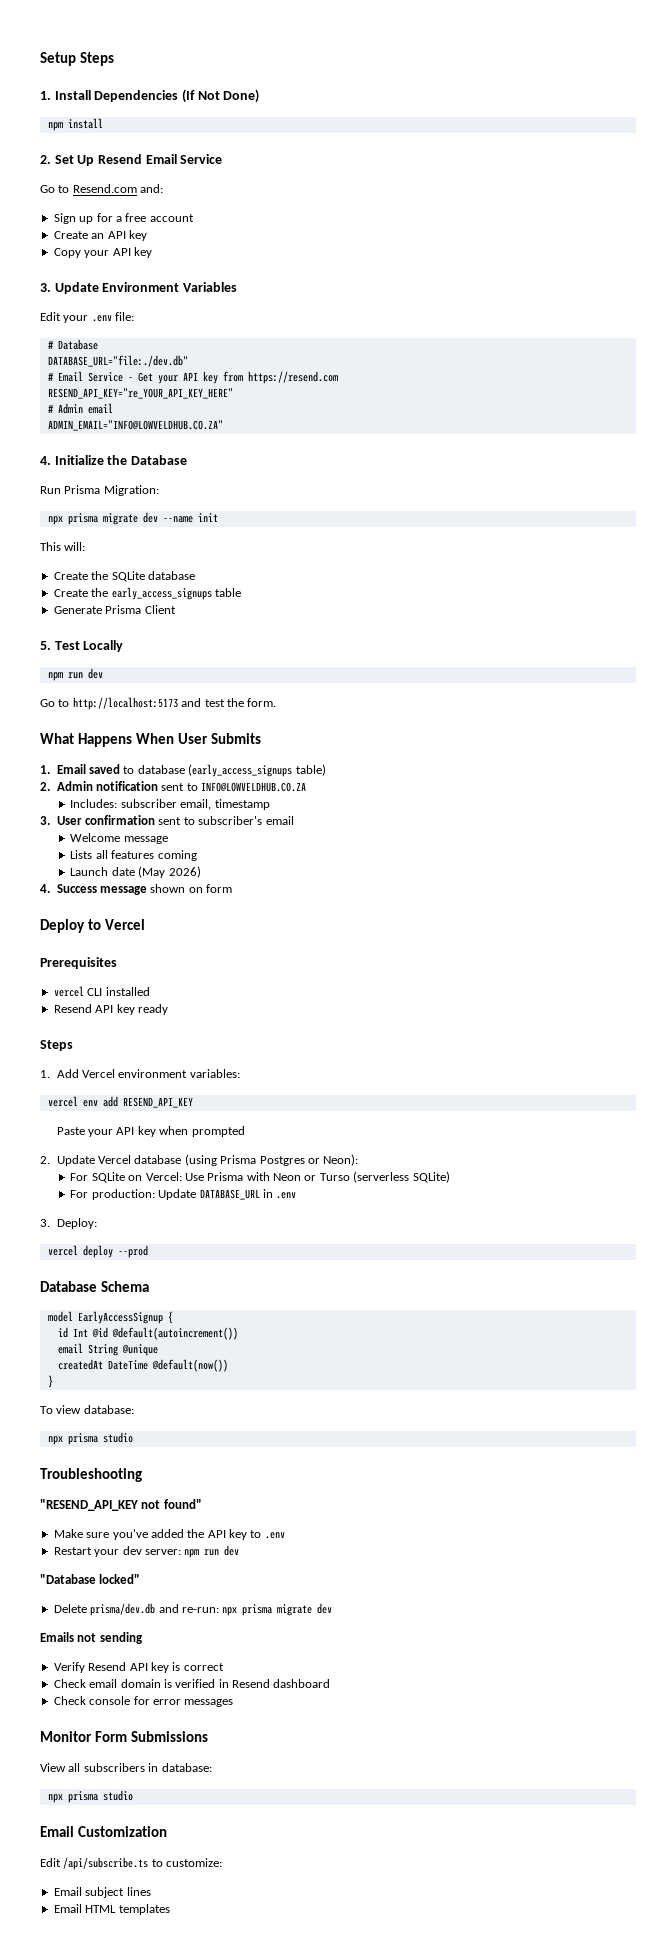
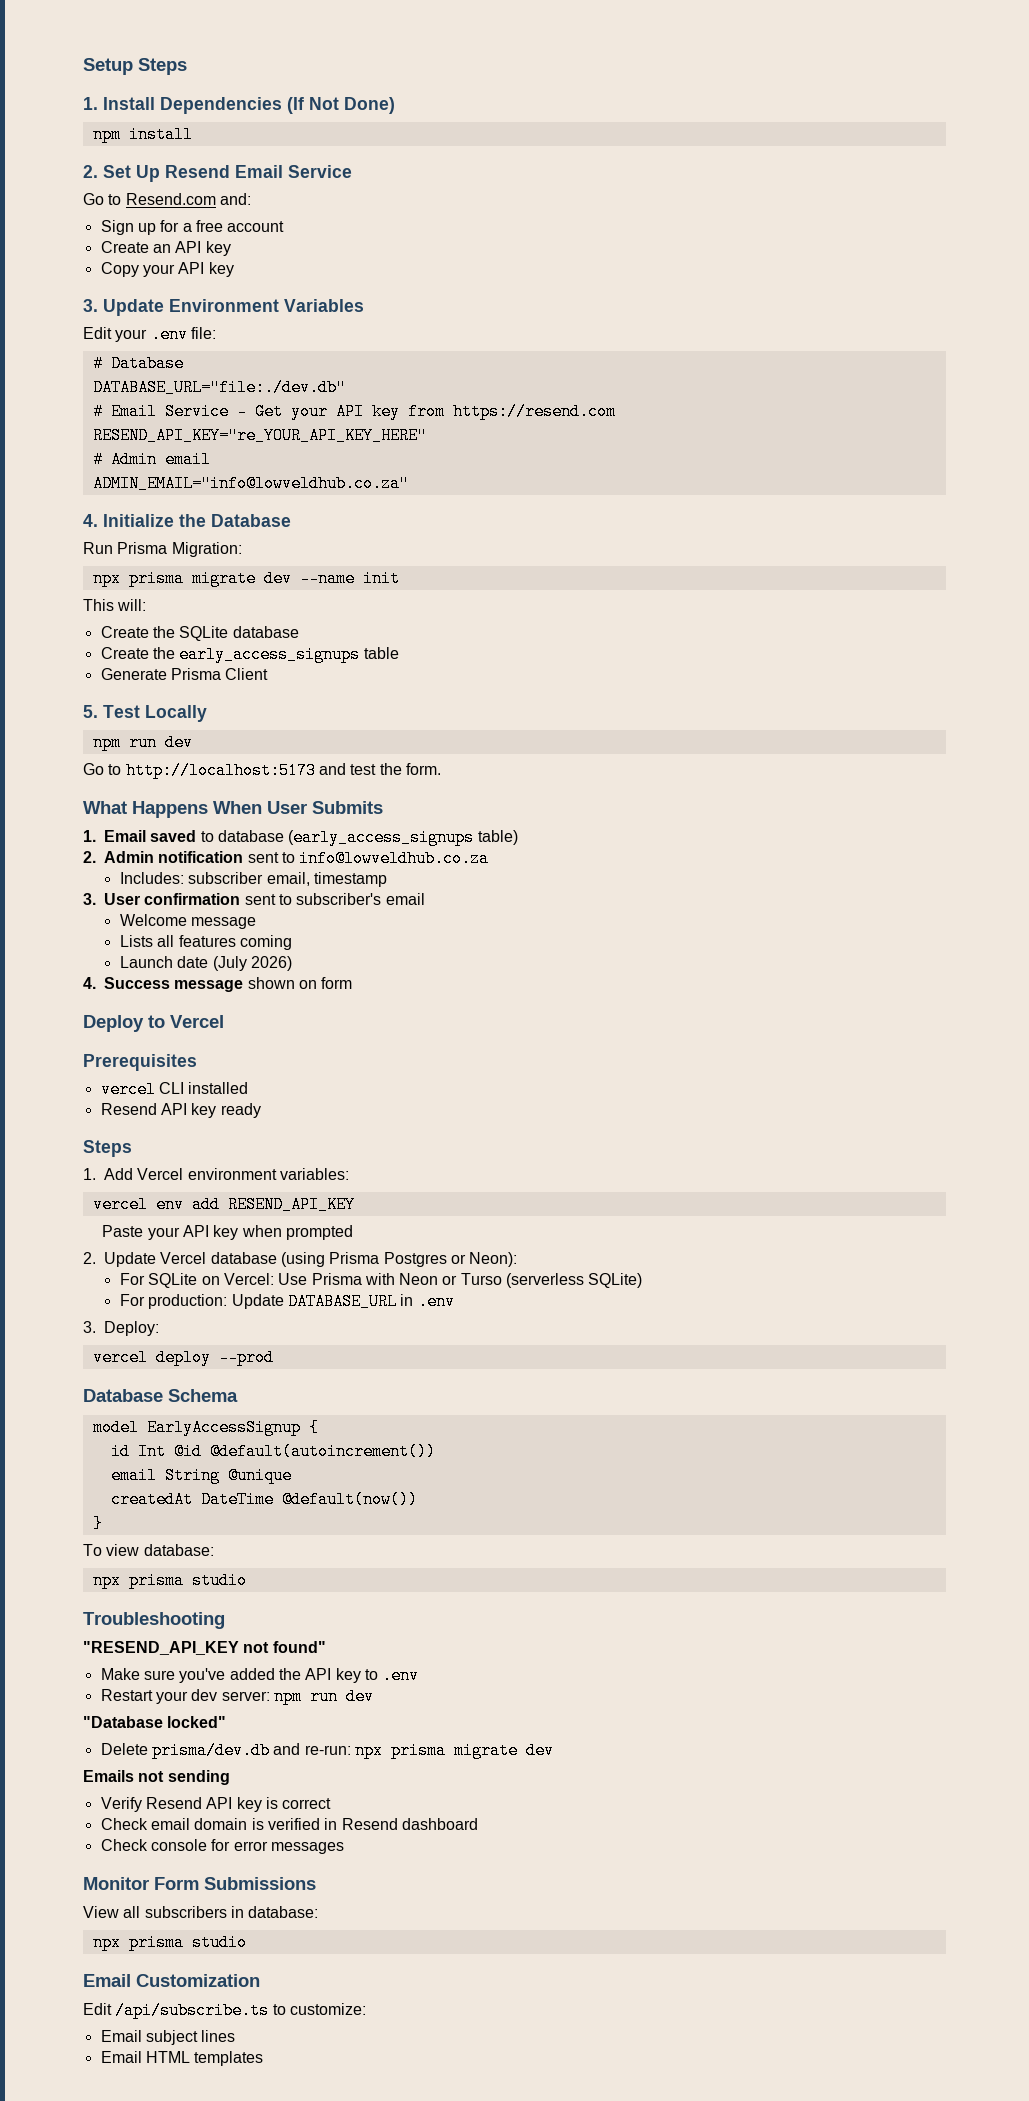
- ADMIN_EMAIL="INFO@LOWVELDHUB.CO.ZA"
+ ADMIN_EMAIL="info@lowveldhub.co.za"
- 2. Admin notification sent to INFO@LOWVELDHUB.CO.ZA
+ 2. Admin notification sent to info@lowveldhub.co.za
- Launch date (May 2026)
+ Launch date (July 2026)

